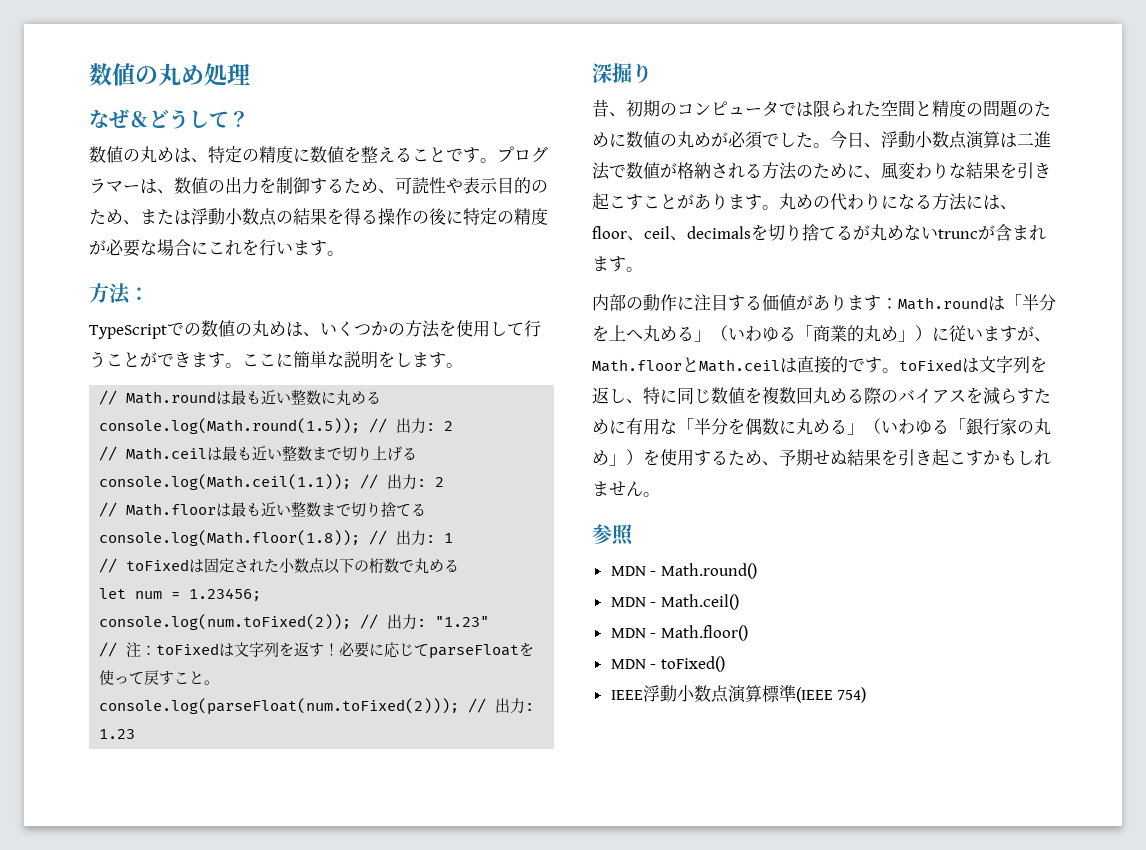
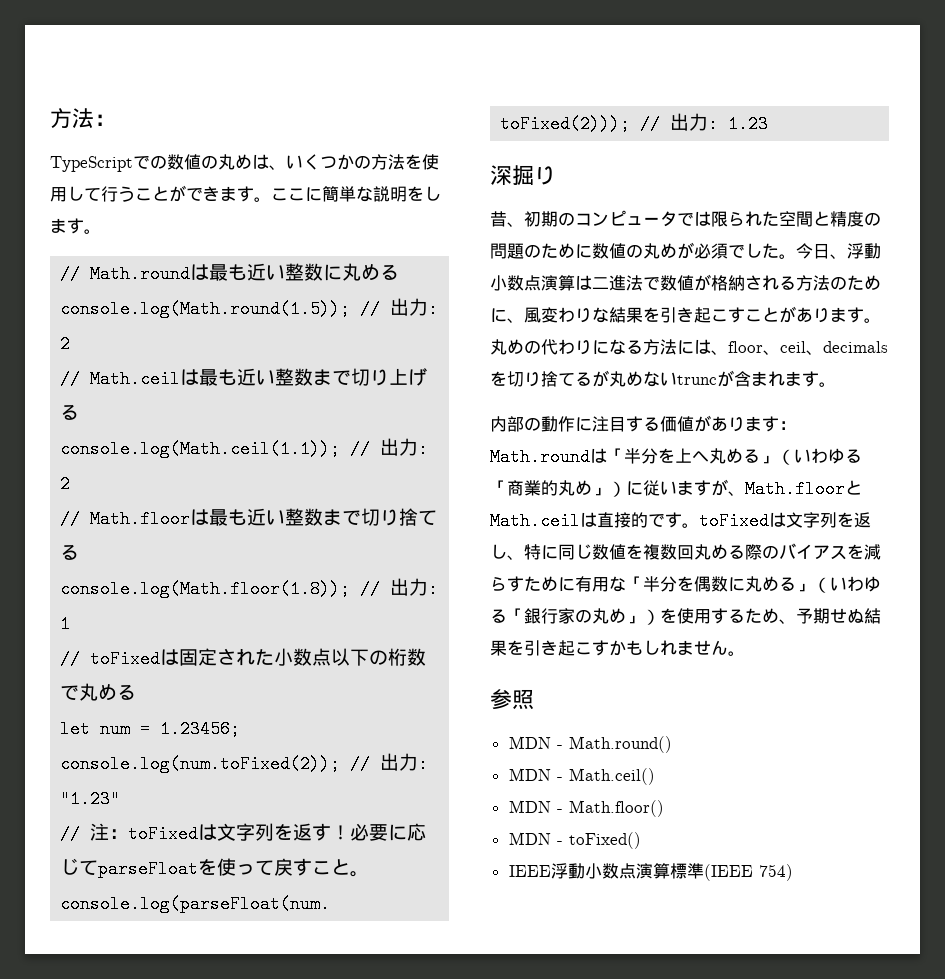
- 数値の丸め処理
- なぜ＆どうして？
- 数値の丸めは、特定の精度に数値を整えることです。プログラマーは、数値の出力を制御するため、可読性や表示目的のため、または浮動小数点の結果を得る操作の後に特定の精度が必要な場合にこれを行います。

